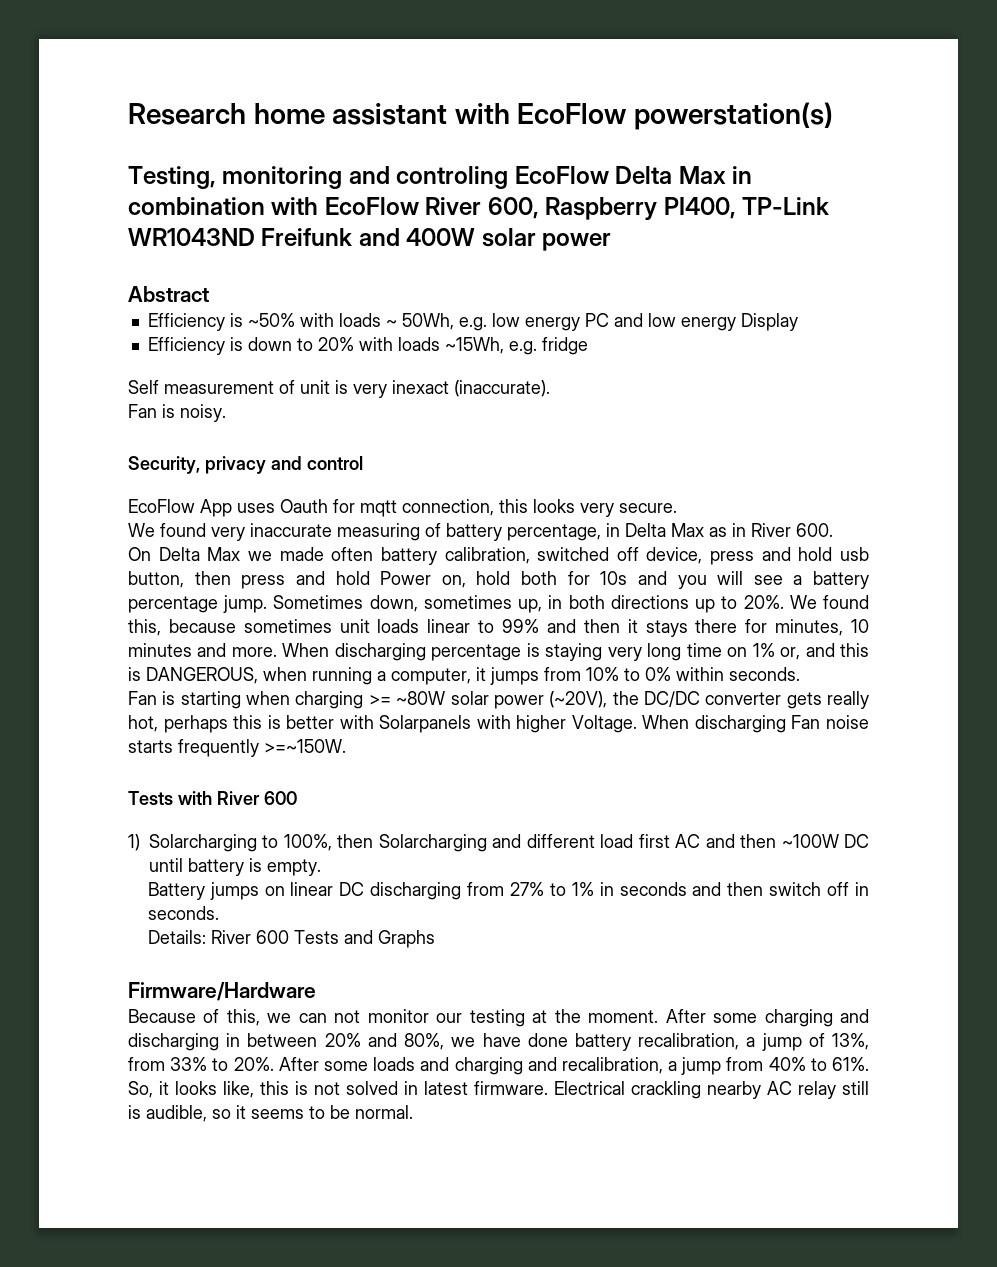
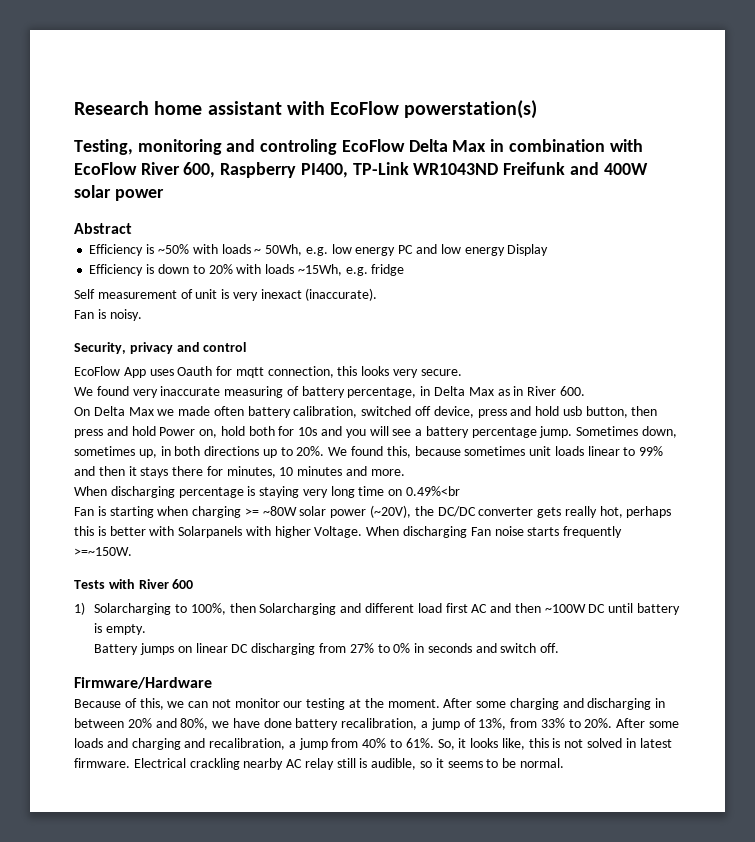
- We found this, because sometimes unit loads linear to 99% and then it stays there for minutes, 10 minutes and more. When discharging percentage is staying very long time on 1% or, and this is DANGEROUS, when running a computer, it jumps from 10% to 0% within seconds.
+ We found this, because sometimes unit loads linear to 99% and then it stays there for minutes, 10 minutes and more.
+ When discharging percentage is staying very long time on 0.49%<br
- Battery jumps on linear DC discharging from 27% to 1% in seconds and then switch off in seconds.
- Details: River 600 Tests and Graphs
+ Battery jumps on linear DC discharging from 27% to 0% in seconds and switch off.

